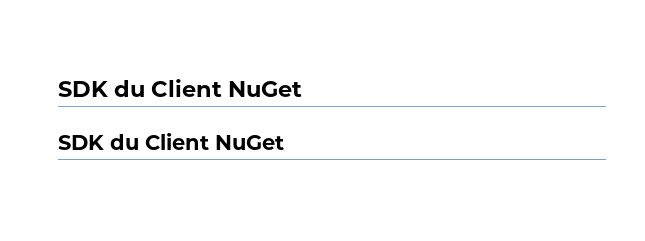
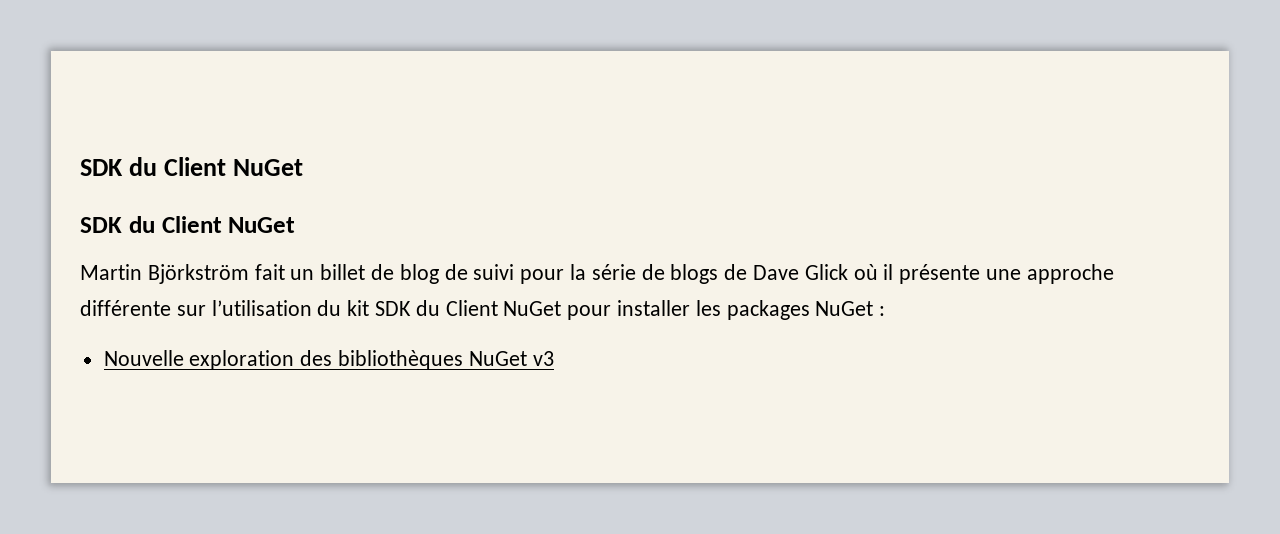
+ Martin Björkström fait un billet de blog de suivi pour la série de blogs de Dave Glick où il présente une approche différente sur l’utilisation du kit SDK du Client NuGet pour installer les packages NuGet :
+ Nouvelle exploration des bibliothèques NuGet v3

